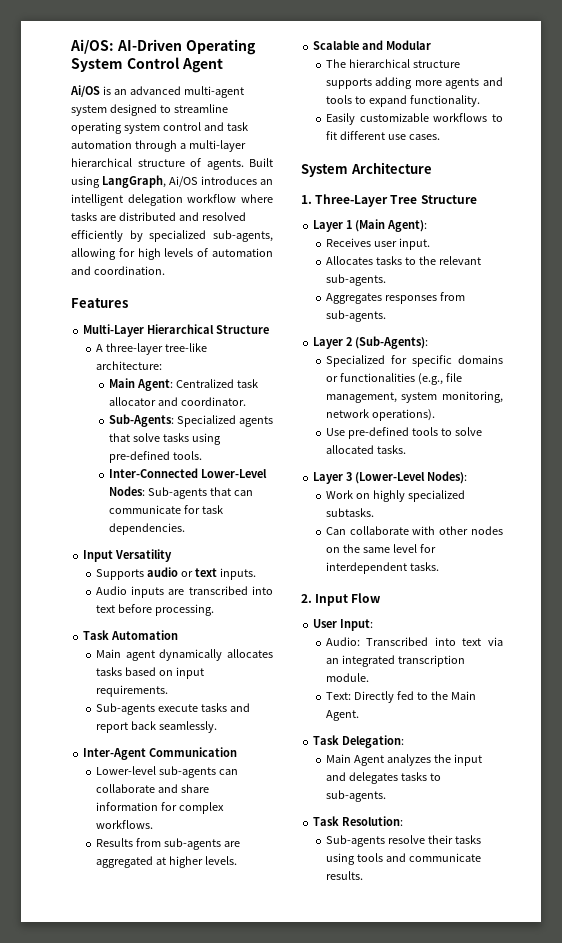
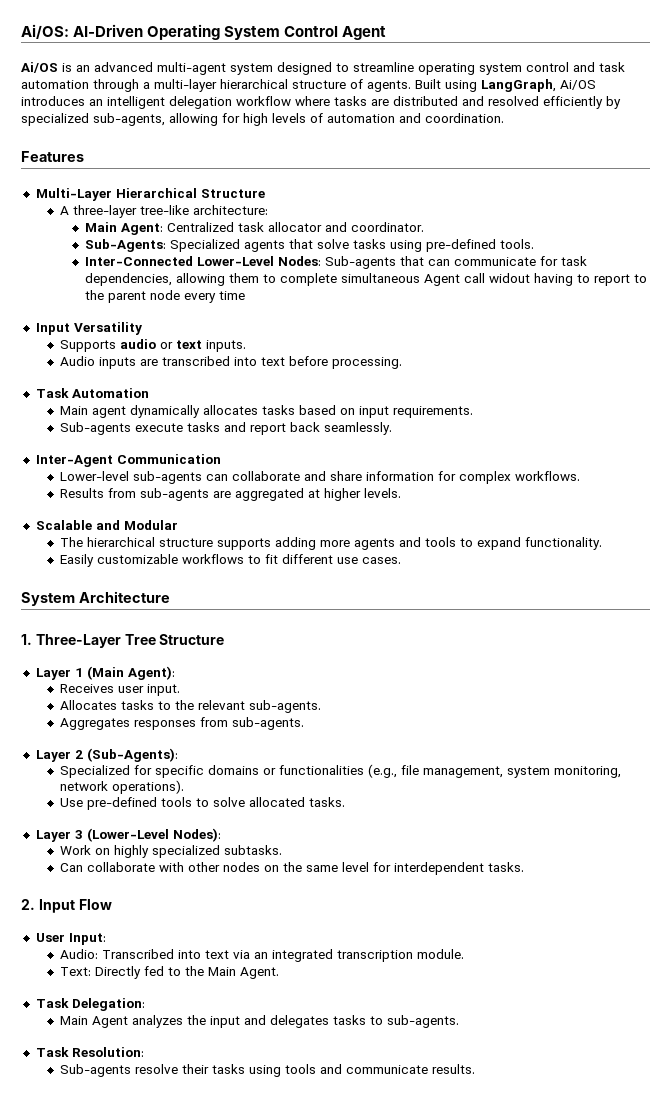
- Inter-Connected Lower-Level Nodes: Sub-agents that can communicate for task dependencies.
+ Inter-Connected Lower-Level Nodes: Sub-agents that can communicate for task dependencies, allowing them to complete simultaneous Agent call widout having to report to the parent node every time

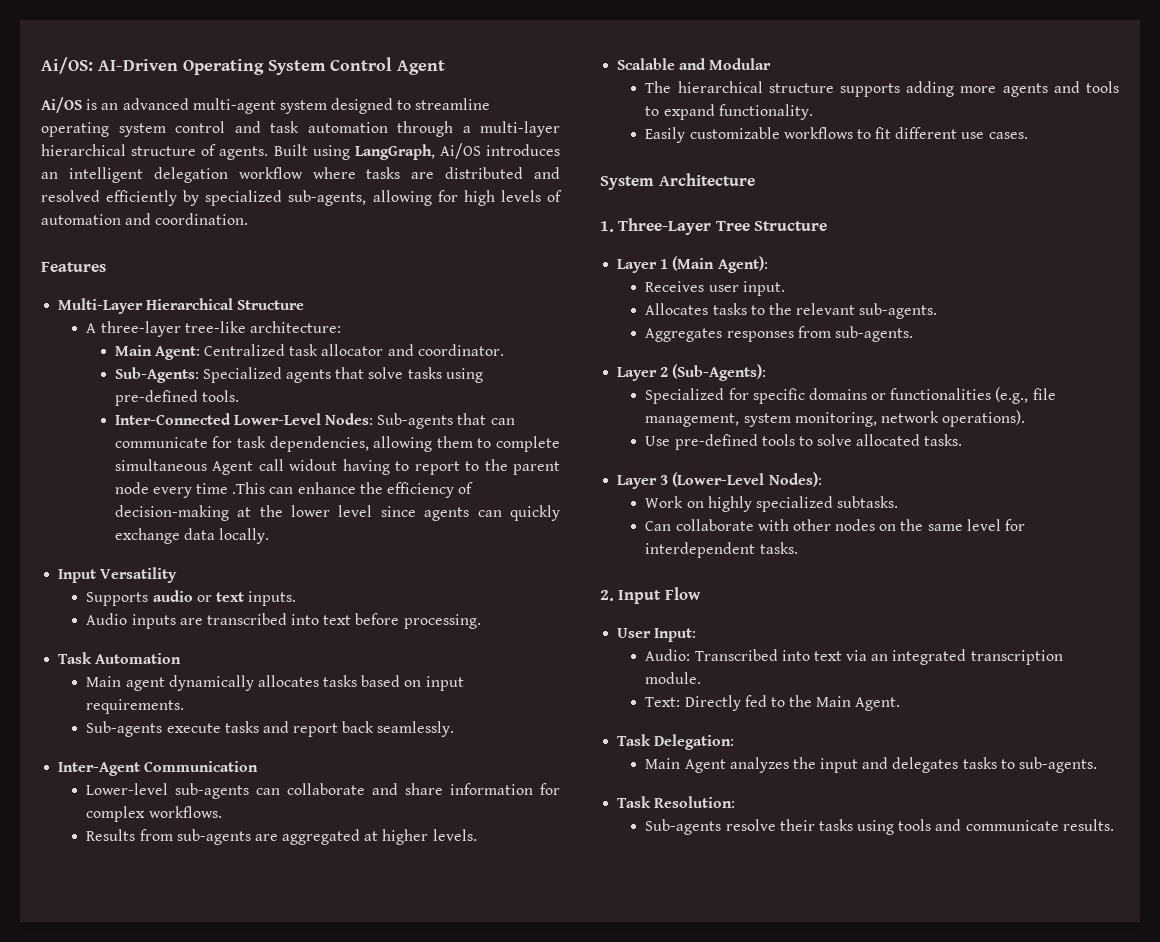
- Inter-Connected Lower-Level Nodes: Sub-agents that can communicate for task dependencies, allowing them to complete simultaneous Agent call widout having to report to the parent node every time
+ Inter-Connected Lower-Level Nodes: Sub-agents that can communicate for task dependencies, allowing them to complete simultaneous Agent call widout having to report to the parent node every time .This can enhance the efficiency of decision-making at the lower level since agents can quickly exchange data locally.

